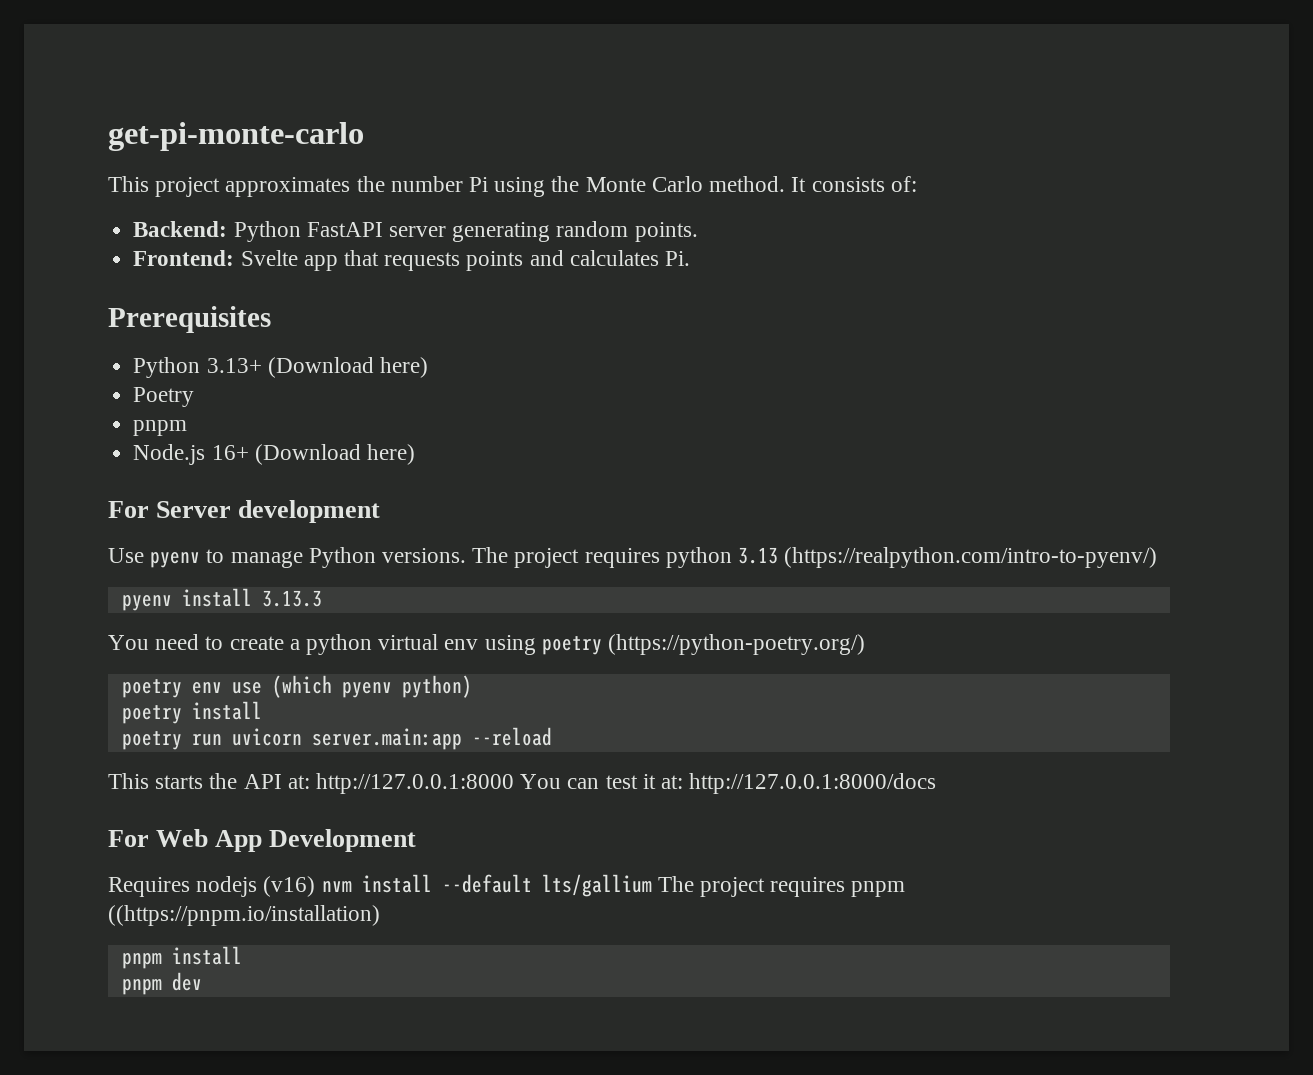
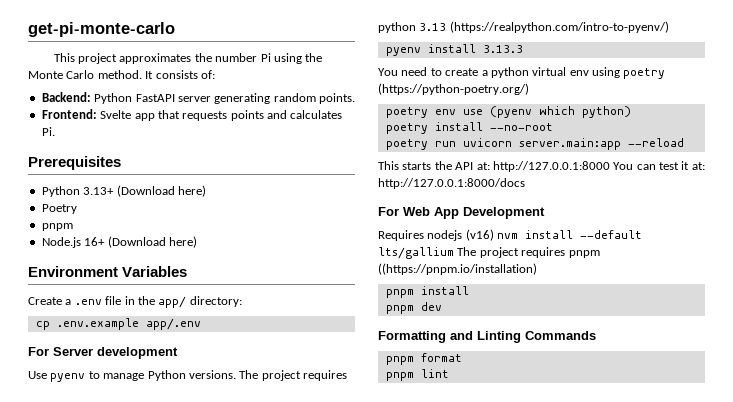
+ Environment Variables
+ Create a .env file in the app/ directory:
+ cp .env.example app/.env
- poetry env use (which pyenv python)
+ poetry env use (pyenv which python)
- poetry install
+ poetry install --no-root
+ Formatting and Linting Commands
+ pnpm format
+ pnpm lint

